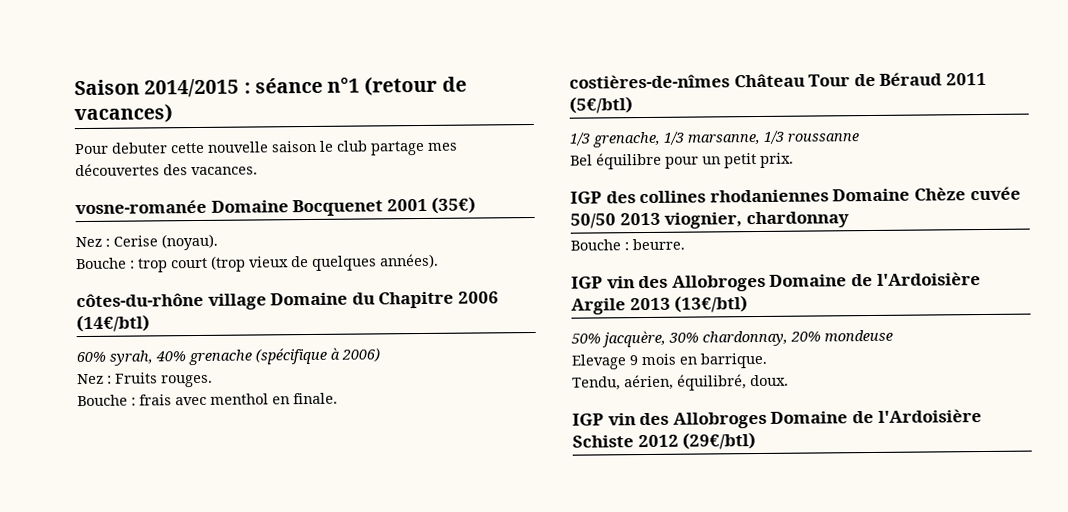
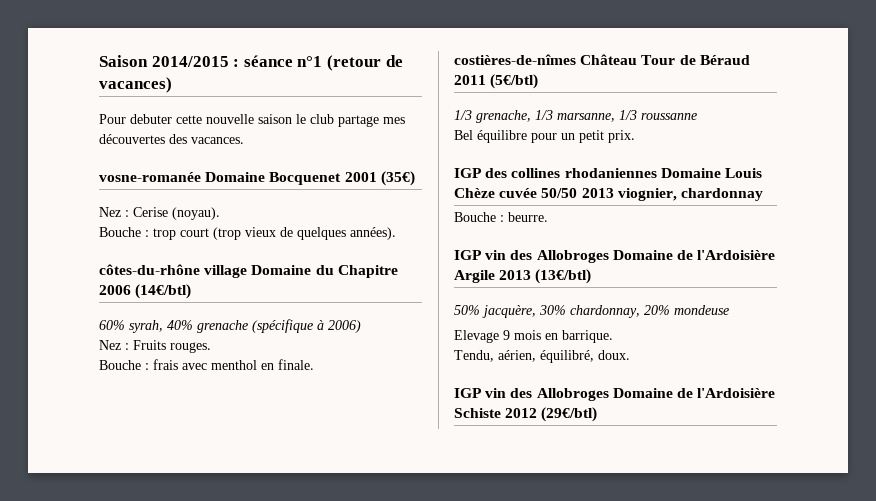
- IGP des collines rhodaniennes Domaine Chèze cuvée 50/50 2013 viognier, chardonnay
+ IGP des collines rhodaniennes Domaine Louis Chèze cuvée 50/50 2013 viognier, chardonnay

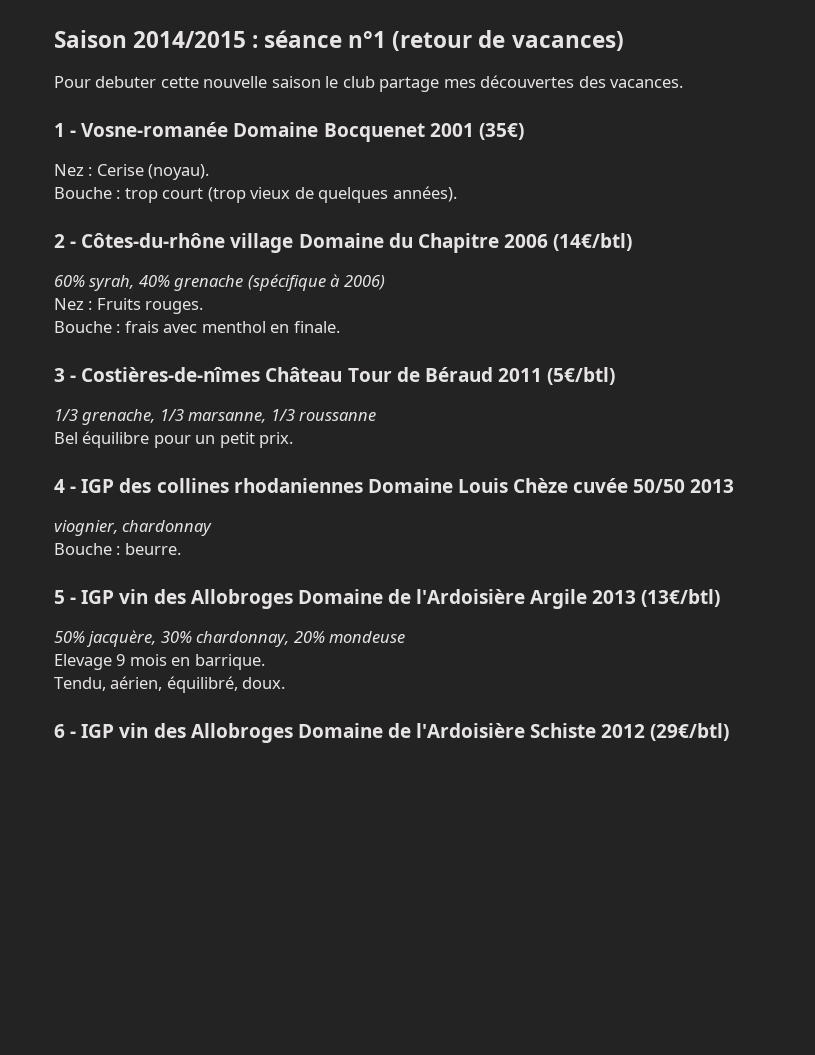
- vosne-romanée Domaine Bocquenet 2001 (35€)
+ 1 - Vosne-romanée Domaine Bocquenet 2001 (35€)
- côtes-du-rhône village Domaine du Chapitre 2006 (14€/btl)
+ 2 - Côtes-du-rhône village Domaine du Chapitre 2006 (14€/btl)
- costières-de-nîmes Château Tour de Béraud 2011 (5€/btl)
+ 3 - Costières-de-nîmes Château Tour de Béraud 2011 (5€/btl)
- IGP des collines rhodaniennes Domaine Louis Chèze cuvée 50/50 2013 viognier, chardonnay
+ 4 - IGP des collines rhodaniennes Domaine Louis Chèze cuvée 50/50 2013
+ viognier, chardonnay
- IGP vin des Allobroges Domaine de l'Ardoisière Argile 2013 (13€/btl)
+ 5 - IGP vin des Allobroges Domaine de l'Ardoisière Argile 2013 (13€/btl)
- IGP vin des Allobroges Domaine de l'Ardoisière Schiste 2012 (29€/btl)
+ 6 - IGP vin des Allobroges Domaine de l'Ardoisière Schiste 2012 (29€/btl)

